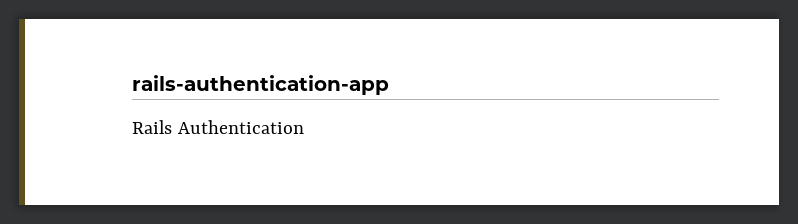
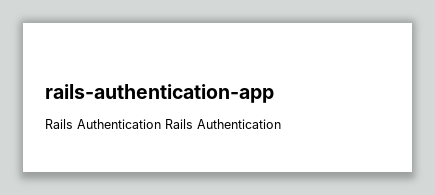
- Rails Authentication
+ Rails Authentication Rails Authentication

